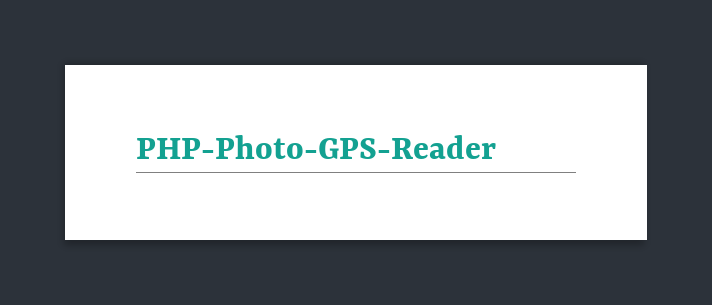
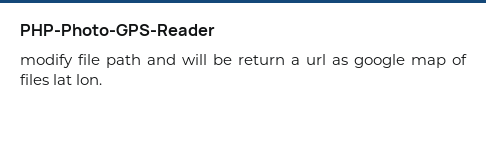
+ modify file path and will be return a url as google map of files lat lon.

